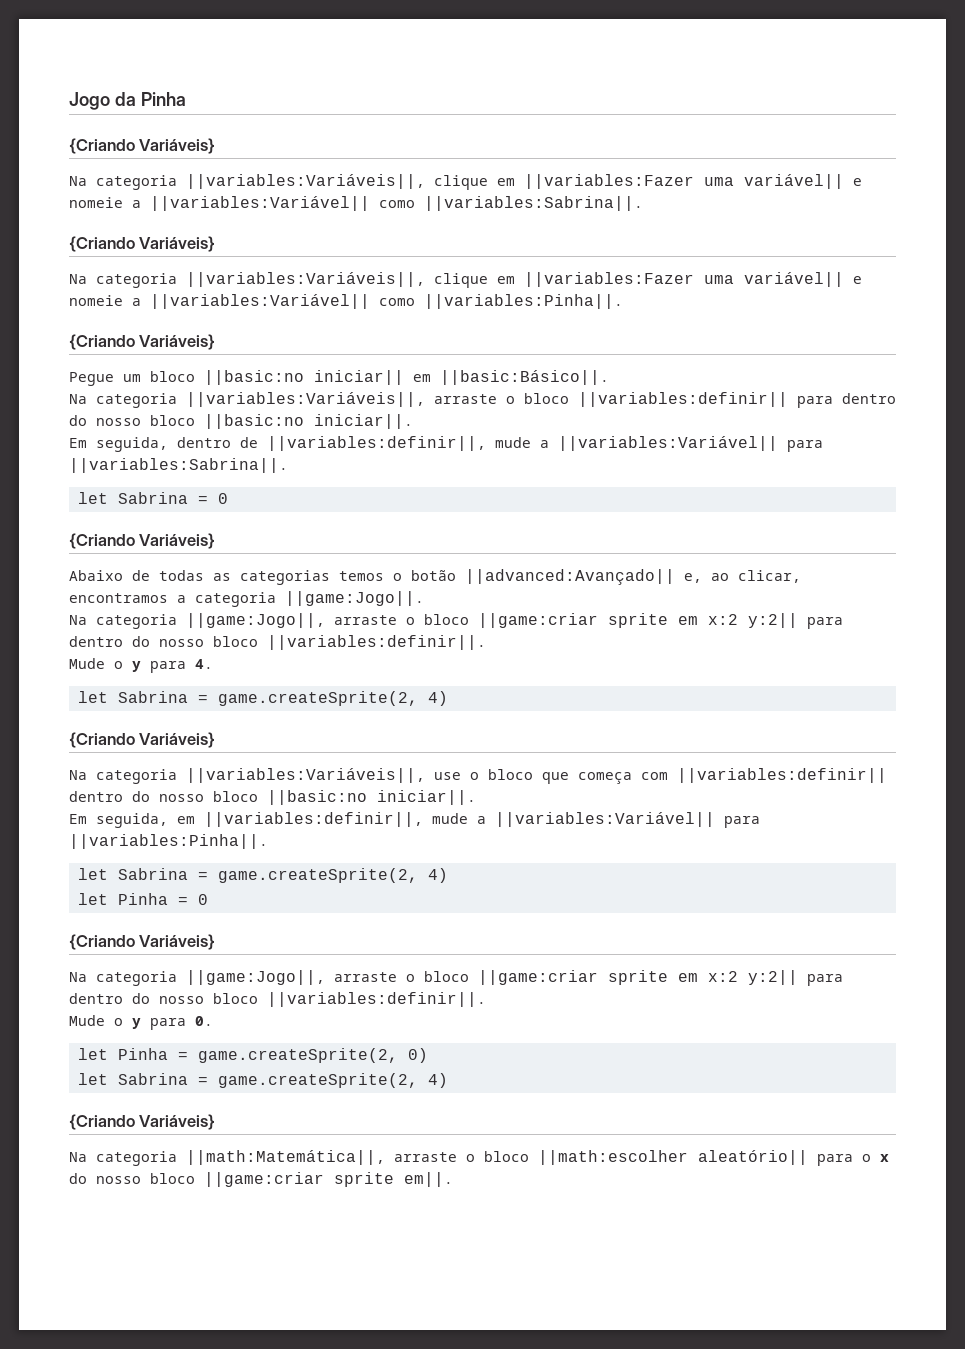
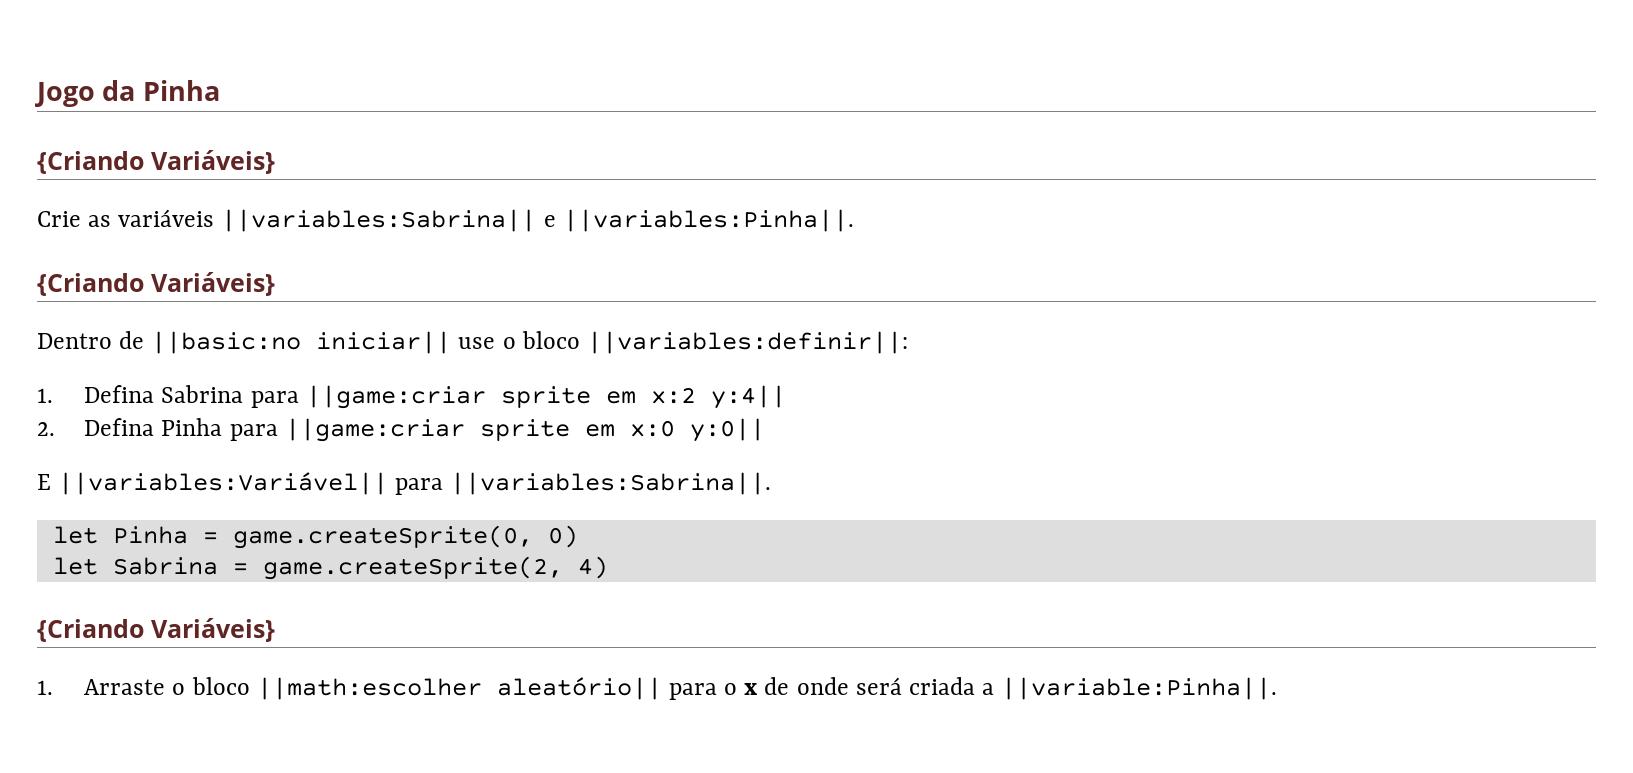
- Na categoria ||variables:Variáveis||, clique em ||variables:Fazer uma variável|| e nomeie a ||variables:Variável|| como ||variables:Sabrina||.
+ Crie as variáveis ||variables:Sabrina|| e ||variables:Pinha||.
  {Criando Variáveis}
- Na categoria ||variables:Variáveis||, clique em ||variables:Fazer uma variável|| e nomeie a ||variables:Variável|| como ||variables:Pinha||.
- {Criando Variáveis}
- Pegue um bloco ||basic:no iniciar|| em ||basic:Básico||.
- Na categoria ||variables:Variáveis||, arraste o bloco ||variables:definir|| para dentro do nosso bloco ||basic:no iniciar||.
- Em seguida, dentro de ||variables:definir||, mude a ||variables:Variável|| para ||variables:Sabrina||.
- let Sabrina = 0
- {Criando Variáveis}
- Abaixo de todas as categorias temos o botão ||advanced:Avançado|| e, ao clicar, encontramos a categoria ||game:Jogo||.
- Na categoria ||game:Jogo||, arraste o bloco ||game:criar sprite em x:2 y:2|| para dentro do nosso bloco ||variables:definir||.
- Mude o y para 4.
- let Sabrina = game.createSprite(2, 4)
- {Criando Variáveis}
- Na categoria ||variables:Variáveis||, use o bloco que começa com ||variables:definir|| dentro do nosso bloco ||basic:no iniciar||.
- Em seguida, em ||variables:definir||, mude a ||variables:Variável|| para ||variables:Pinha||.
- let Sabrina = game.createSprite(2, 4)
- let Pinha = 0
- {Criando Variáveis}
- Na categoria ||game:Jogo||, arraste o bloco ||game:criar sprite em x:2 y:2|| para dentro do nosso bloco ||variables:definir||.
- Mude o y para 0.
- let Pinha = game.createSprite(2, 0)
+ Dentro de ||basic:no iniciar|| use o bloco ||variables:definir||:
+ 1. Defina Sabrina para ||game:criar sprite em x:2 y:4||
+ 2. Defina Pinha para ||game:criar sprite em x:0 y:0||
+ E ||variables:Variável|| para ||variables:Sabrina||.
+ let Pinha = game.createSprite(0, 0)
- Na categoria ||math:Matemática||, arraste o bloco ||math:escolher aleatório|| para o x do nosso bloco ||game:criar sprite em||.
+ 1. Arraste o bloco ||math:escolher aleatório|| para o x de onde será criada a ||variable:Pinha||.

